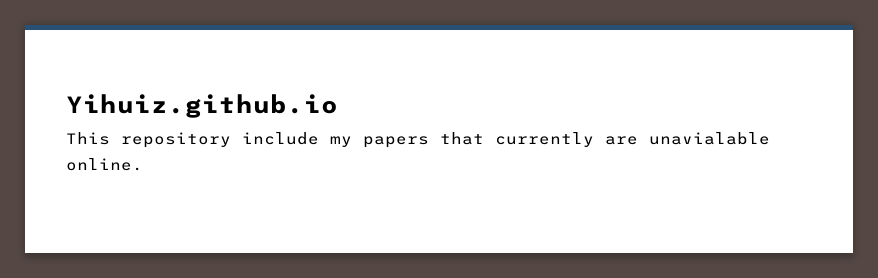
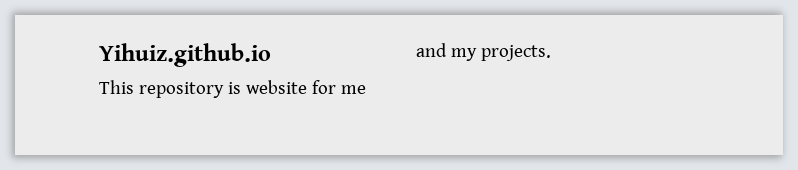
- This repository include my papers that currently are unavialable online.
+ This repository is website for me and my projects.

